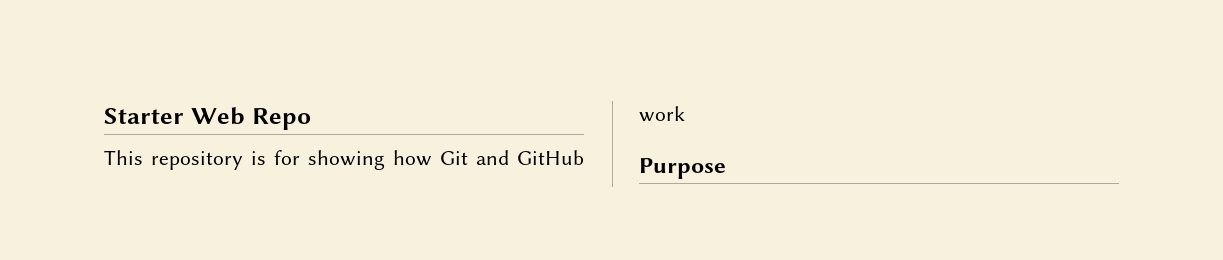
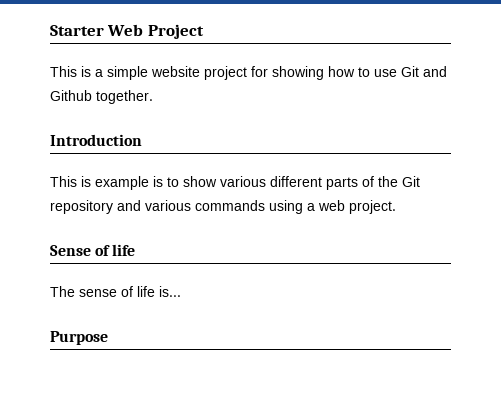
- Starter Web Repo
- This repository is for showing how Git and GitHub work
+ Starter Web Project
+ This is a simple website project for showing how to use Git and Github together.
+ Introduction
+ This is example is to show various different parts of the Git repository and various commands using a web project.
+ Sense of life
+ The sense of life is...

